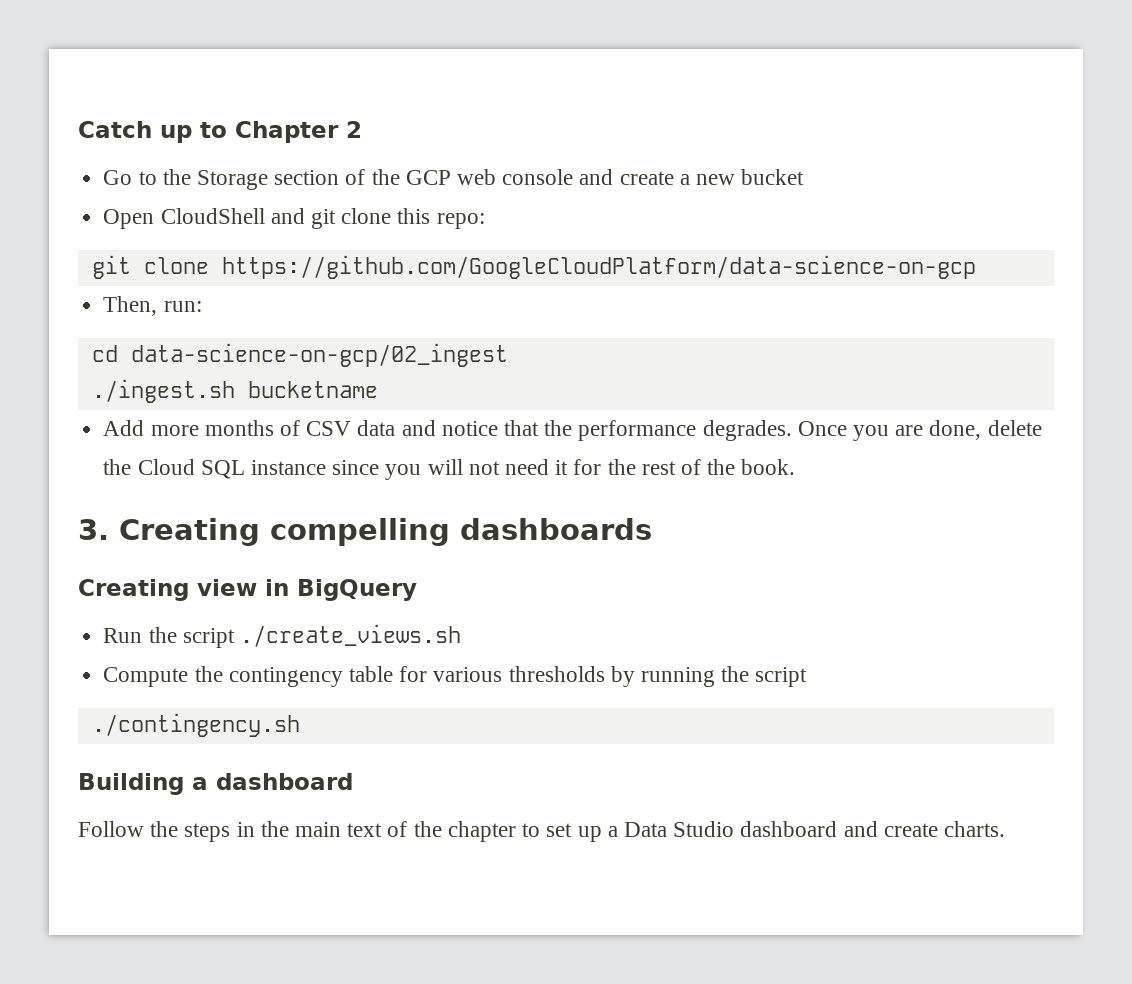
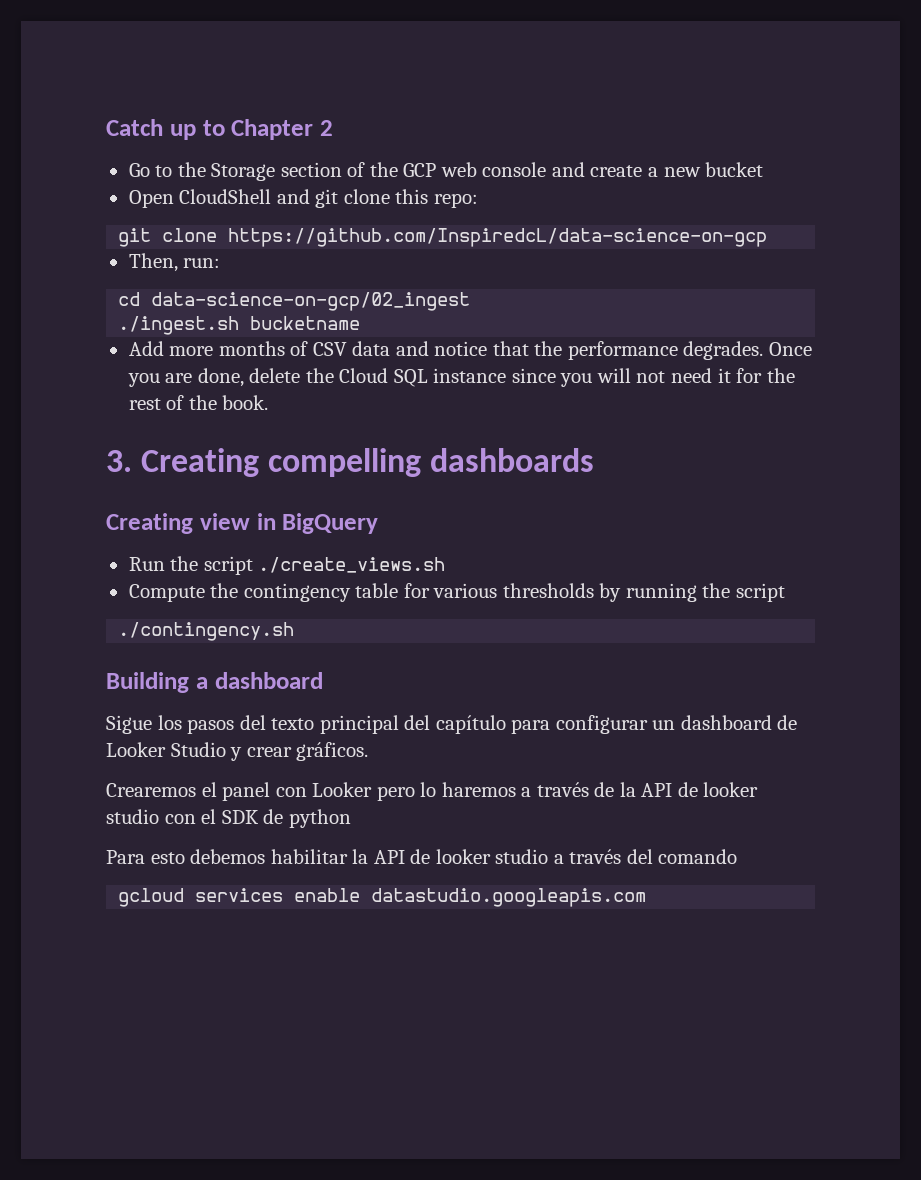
- git clone https://github.com/GoogleCloudPlatform/data-science-on-gcp
+ git clone https://github.com/InspiredcL/data-science-on-gcp
- Follow the steps in the main text of the chapter to set up a Data Studio dashboard and create charts.
+ Sigue los pasos del texto principal del capítulo para configurar un dashboard de Looker Studio y crear gráficos.
+ Crearemos el panel con Looker pero lo haremos a través de la API de looker studio con el SDK de python
+ Para esto debemos habilitar la API de looker studio a través del comando
+ gcloud services enable datastudio.googleapis.com

